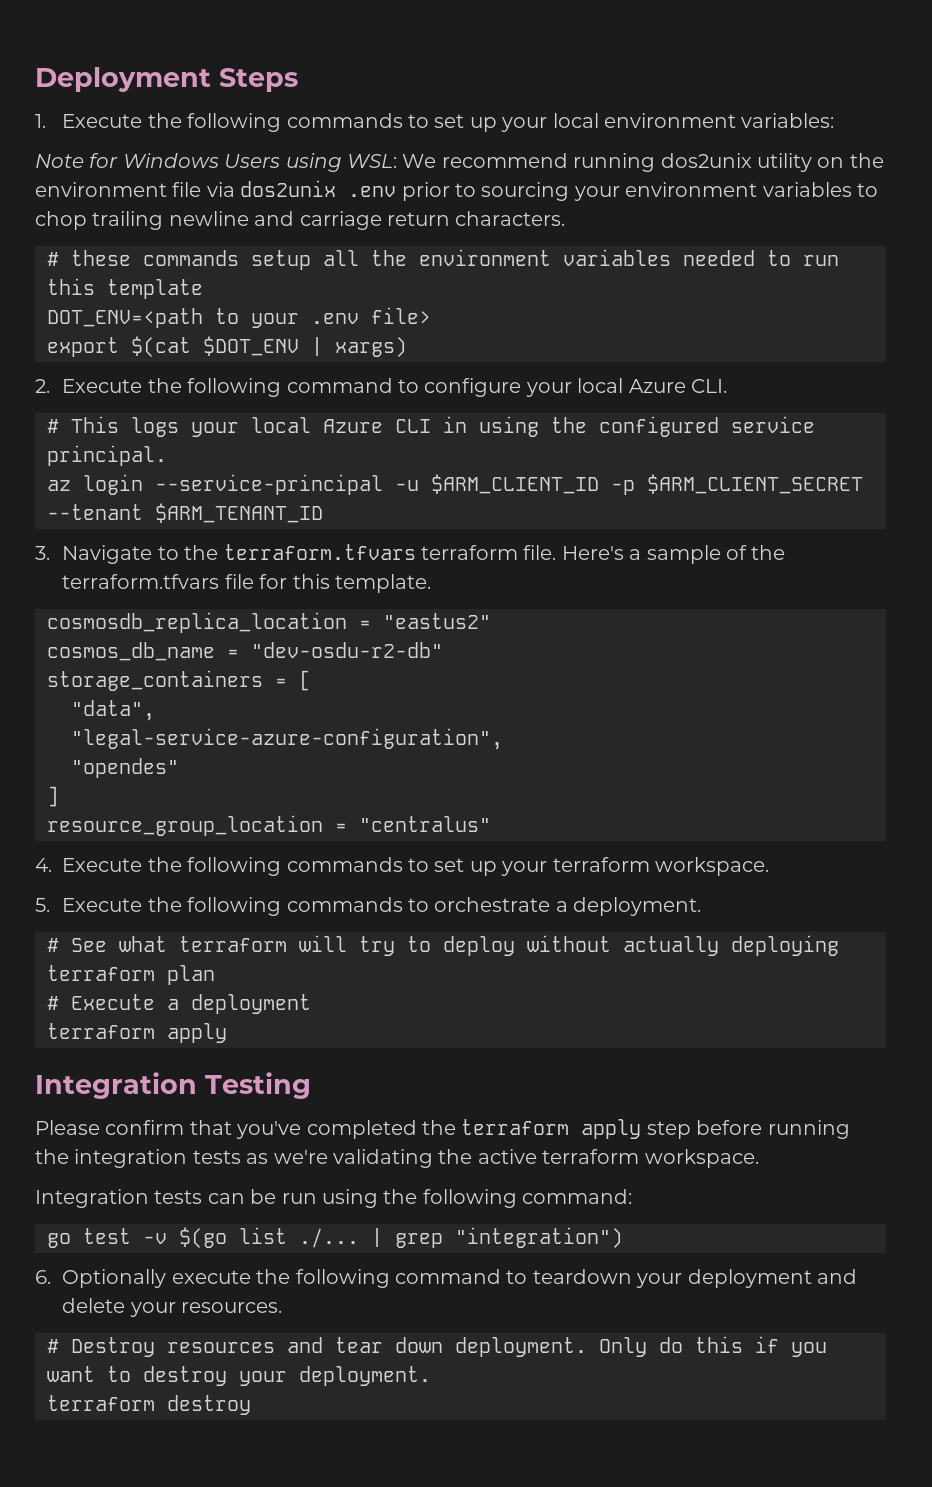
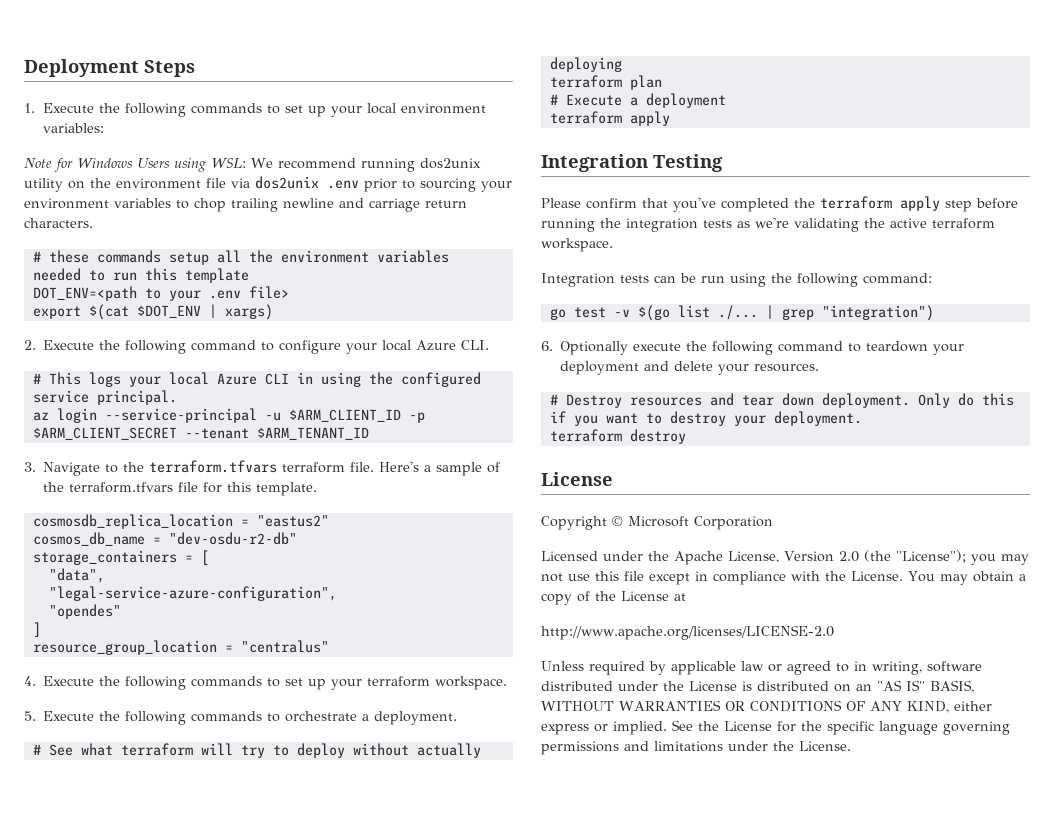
  terraform destroy
+ License
+ Copyright © Microsoft Corporation
+ Licensed under the Apache License, Version 2.0 (the "License"); you may not use this file except in compliance with the License. You may obtain a copy of the License at
+ http://www.apache.org/licenses/LICENSE-2.0
+ Unless required by applicable law or agreed to in writing, software distributed under the License is distributed on an "AS IS" BASIS, WITHOUT WARRANTIES OR CONDITIONS OF ANY KIND, either express or implied. See the License for the specific language governing permissions and limitations under the License.

